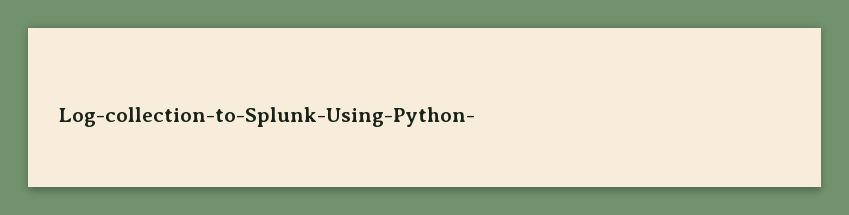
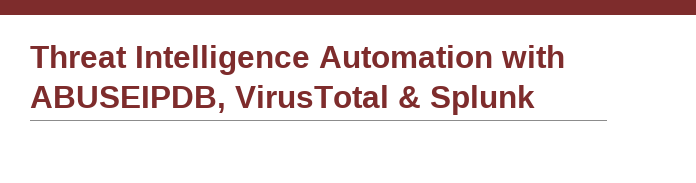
- Log-collection-to-Splunk-Using-Python-
+ Threat Intelligence Automation with ABUSEIPDB, VirusTotal & Splunk

